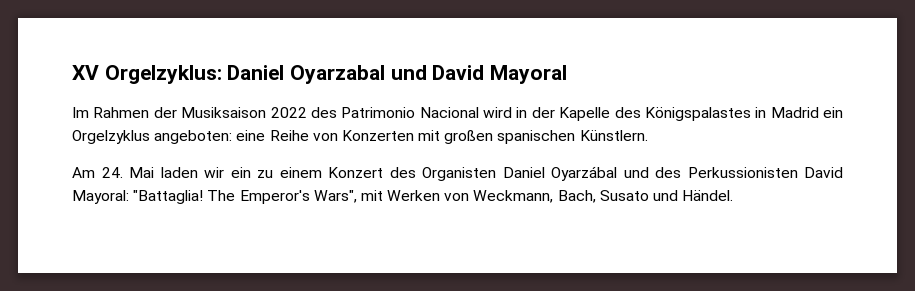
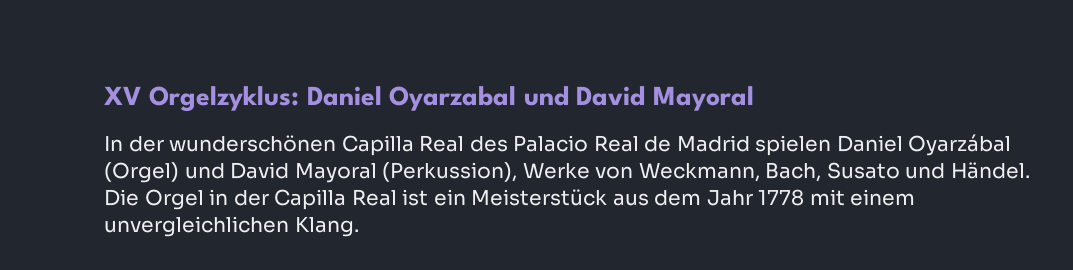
- Im Rahmen der Musiksaison 2022 des Patrimonio Nacional wird in der Kapelle des Königspalastes in Madrid ein Orgelzyklus angeboten: eine Reihe von Konzerten mit großen spanischen Künstlern.
- Am 24. Mai laden wir ein zu einem Konzert des Organisten Daniel Oyarzábal und des Perkussionisten David Mayoral: "Battaglia! The Emperor's Wars", mit Werken von Weckmann, Bach, Susato und Händel.
+ In der wunderschönen Capilla Real des Palacio Real de Madrid spielen Daniel Oyarzábal (Orgel) und David Mayoral (Perkussion), Werke von Weckmann, Bach, Susato und Händel.
+ Die Orgel in der Capilla Real ist ein Meisterstück aus dem Jahr 1778 mit einem unvergleichlichen Klang.

